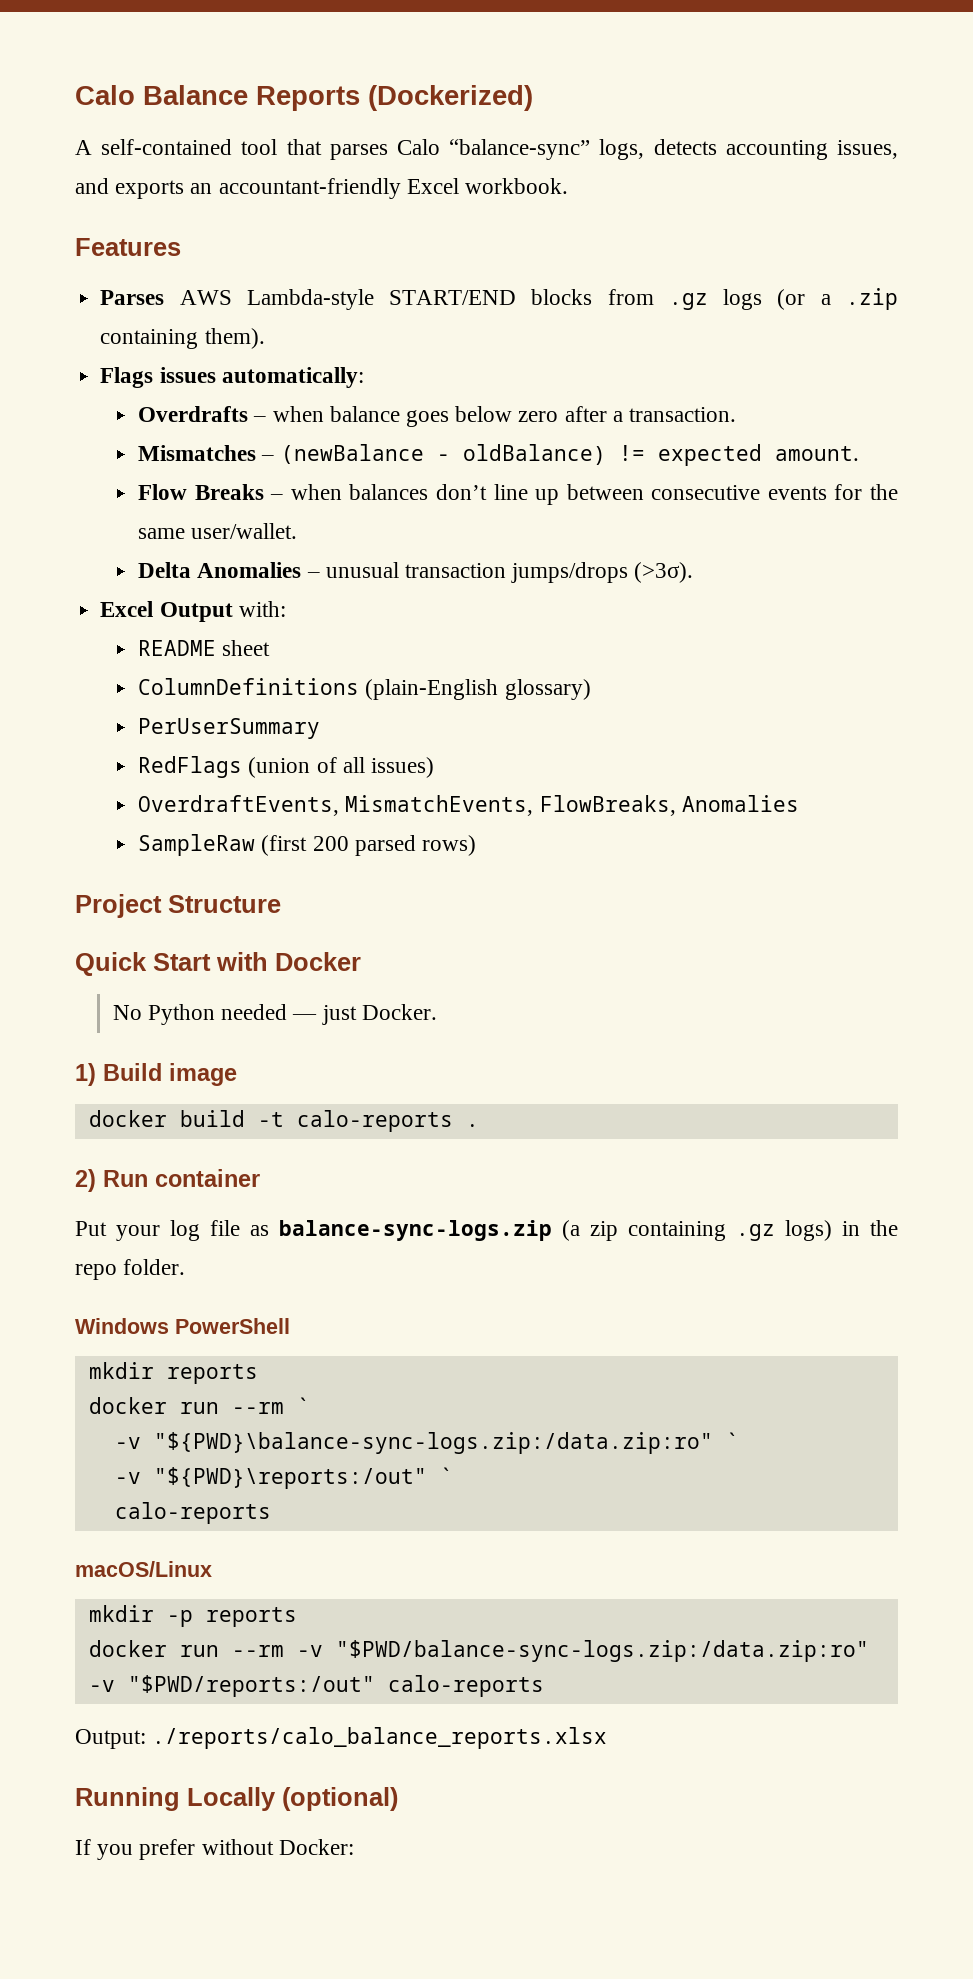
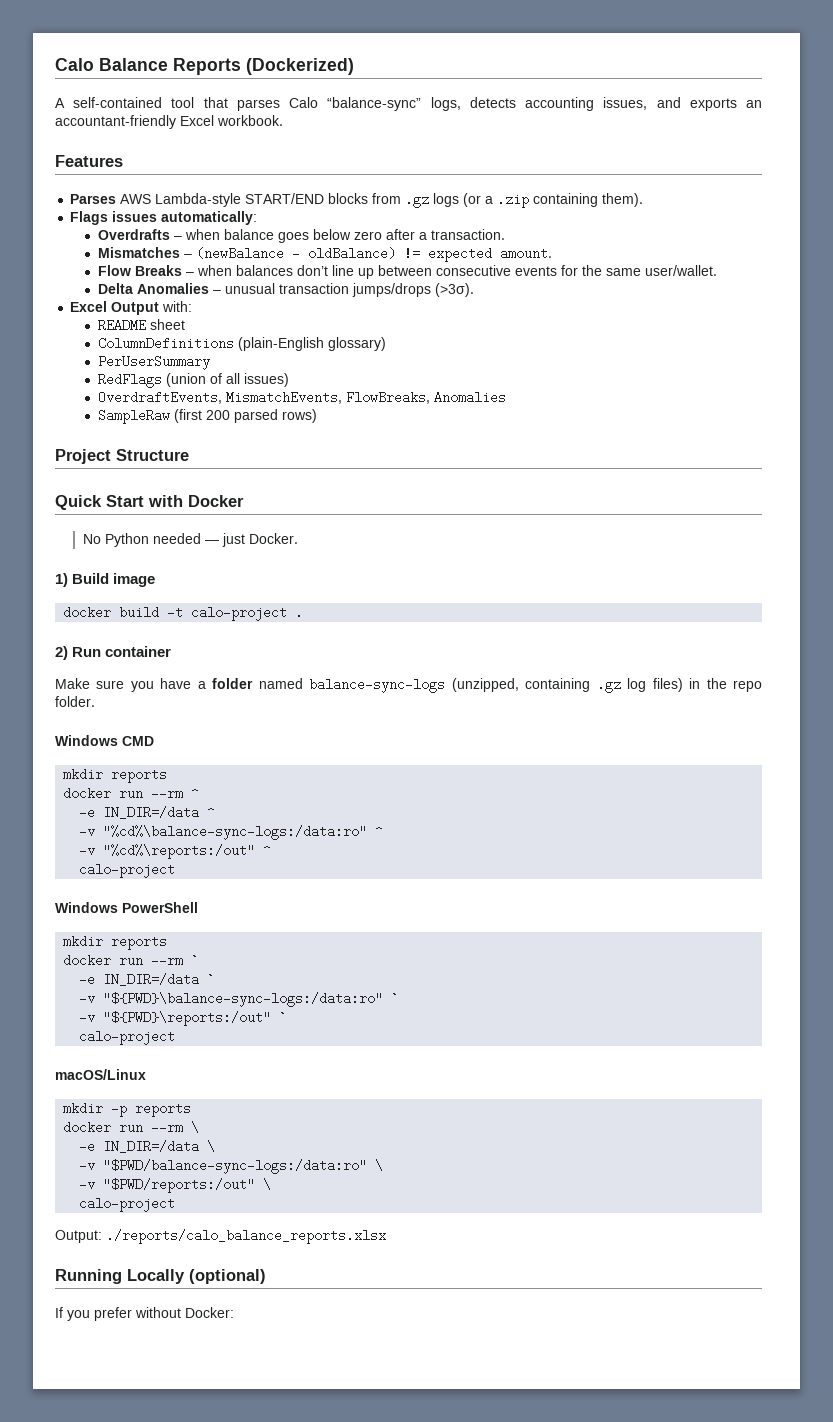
- docker build -t calo-reports .
+ docker build -t calo-project .
- Put your log file as balance-sync-logs.zip (a zip containing .gz logs) in the repo folder.
+ Make sure you have a folder named balance-sync-logs (unzipped, containing .gz log files) in the repo folder.
+ Windows CMD
+ mkdir reports
+ docker run --rm ^
+ -e IN_DIR=/data ^
+ -v "%cd%\balance-sync-logs:/data:ro" ^
+ -v "%cd%\reports:/out" ^
+ calo-project
- -v "${PWD}\balance-sync-logs.zip:/data.zip:ro" `
+ -e IN_DIR=/data `
+ -v "${PWD}\balance-sync-logs:/data:ro" `
  -v "${PWD}\reports:/out" `
- calo-reports
+ calo-project
- docker run --rm -v "$PWD/balance-sync-logs.zip:/data.zip:ro" -v "$PWD/reports:/out" calo-reports
+ docker run --rm \
+ -e IN_DIR=/data \
+ -v "$PWD/balance-sync-logs:/data:ro" \
+ -v "$PWD/reports:/out" \
+ calo-project

